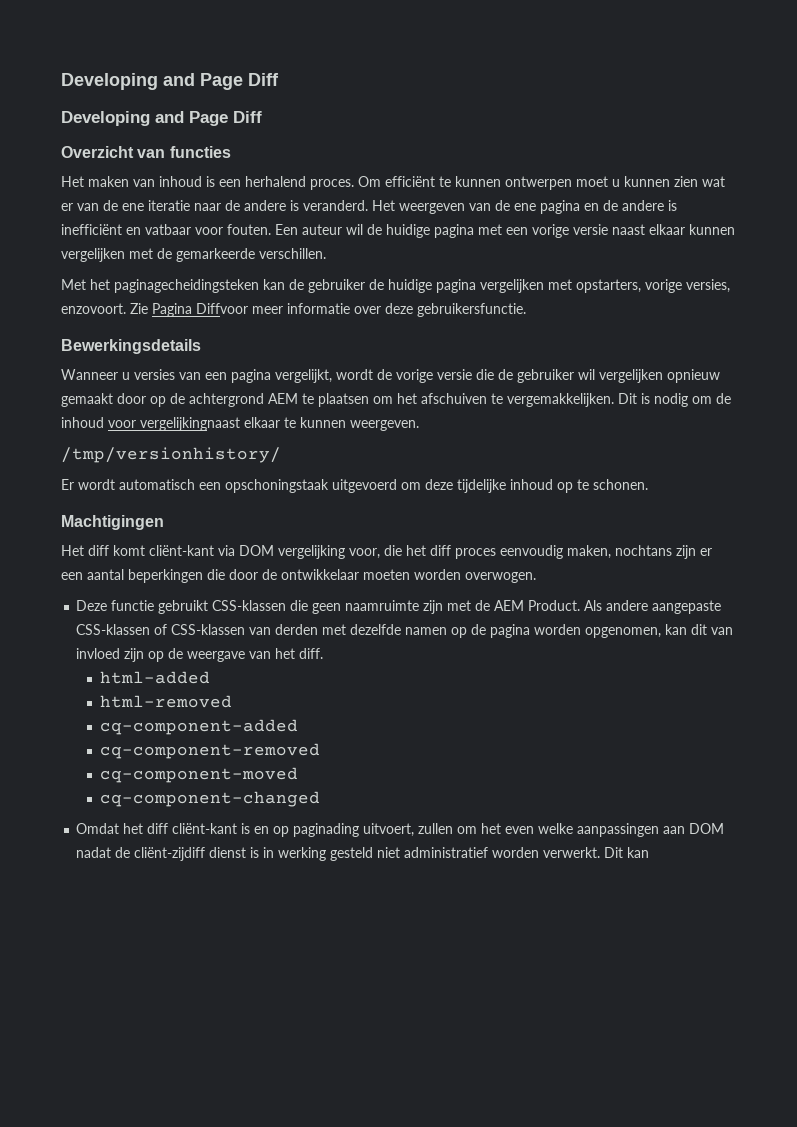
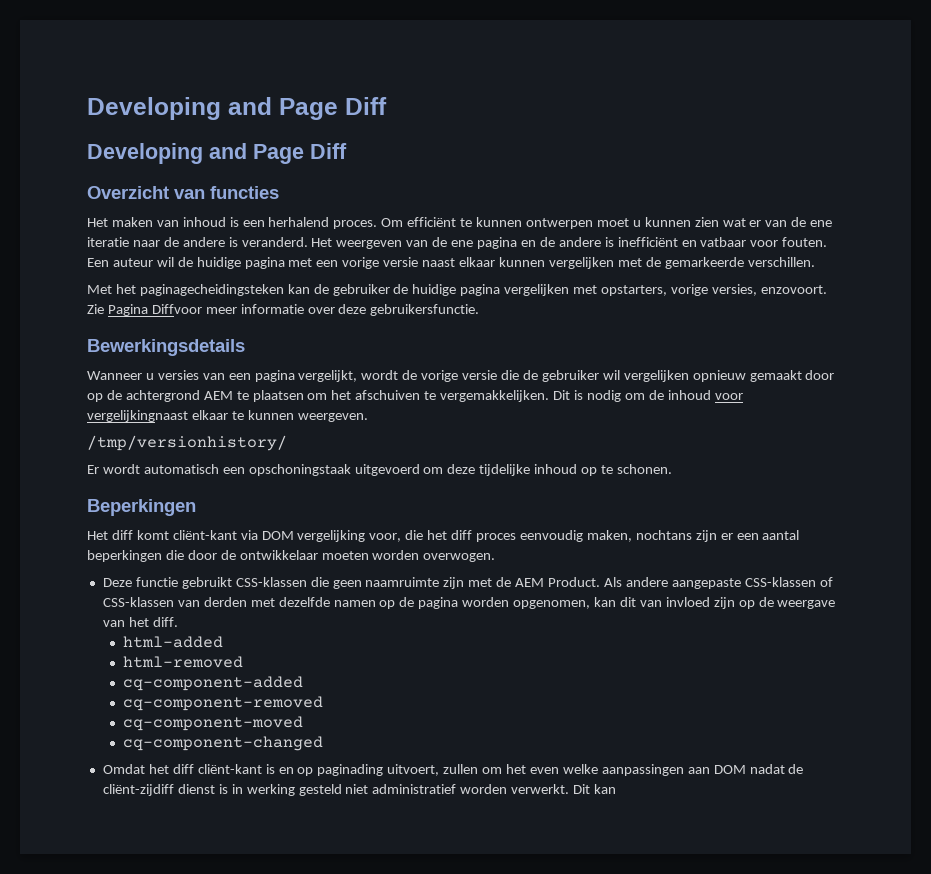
- Machtigingen
+ Beperkingen

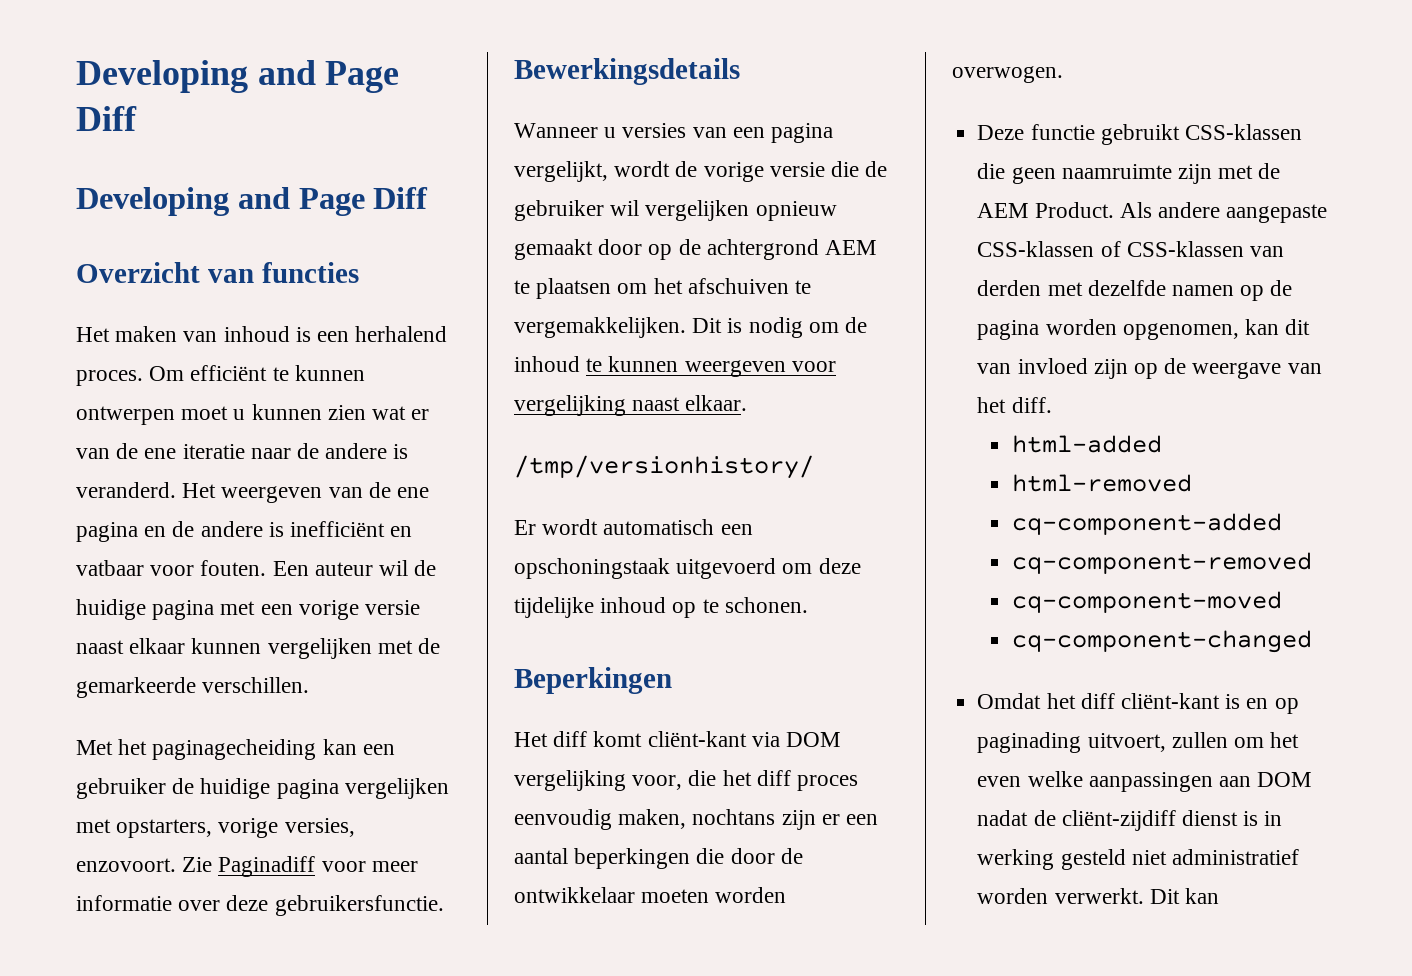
- Met het paginagecheidingsteken kan de gebruiker de huidige pagina vergelijken met opstarters, vorige versies, enzovoort.
+ Met het paginagecheiding kan een gebruiker de huidige pagina vergelijken met opstarters, vorige versies, enzovoort.
- Zie Pagina Diffvoor meer informatie over deze gebruikersfunctie.
+ Zie Paginadiff voor meer informatie over deze gebruikersfunctie.
- Dit is nodig om de inhoud voor vergelijkingnaast elkaar te kunnen weergeven.
+ Dit is nodig om de inhoud te kunnen weergeven voor vergelijking naast elkaar.

